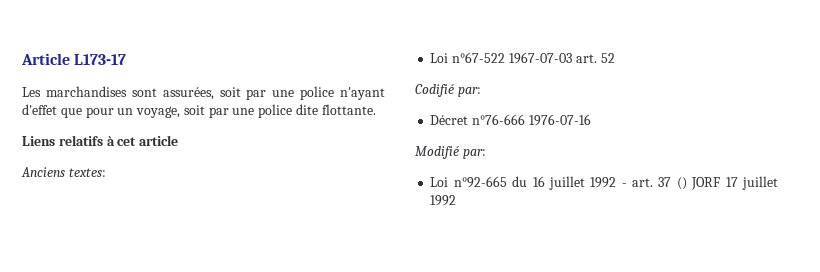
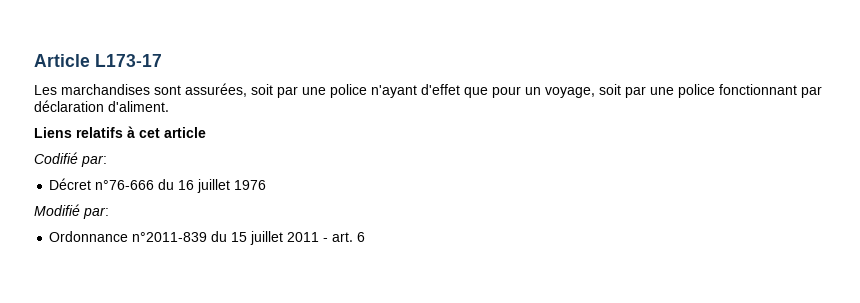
- Les marchandises sont assurées, soit par une police n'ayant d'effet que pour un voyage, soit par une police dite flottante.
+ Les marchandises sont assurées, soit par une police n'ayant d'effet que pour un voyage, soit par une police fonctionnant par déclaration d'aliment.
- Anciens textes:
- Loi n°67-522 1967-07-03 art. 52
  Codifié par:
- Décret n°76-666 1976-07-16
+ Décret n°76-666 du 16 juillet 1976
  Modifié par:
- Loi n°92-665 du 16 juillet 1992 - art. 37 () JORF 17 juillet 1992
+ Ordonnance n°2011-839 du 15 juillet 2011 - art. 6

